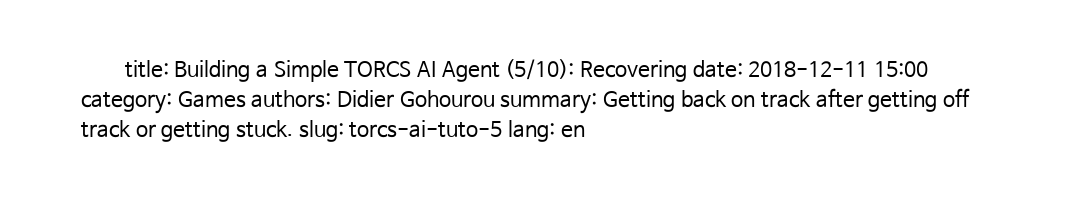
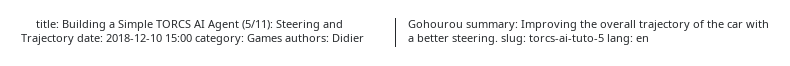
- title: Building a Simple TORCS AI Agent (5/10): Recovering date: 2018-12-11 15:00 category: Games authors: Didier Gohourou summary: Getting back on track after getting off track or getting stuck. slug: torcs-ai-tuto-5 lang: en
+ title: Building a Simple TORCS AI Agent (5/11): Steering and Trajectory date: 2018-12-10 15:00 category: Games authors: Didier Gohourou summary: Improving the overall trajectory of the car with a better steering. slug: torcs-ai-tuto-5 lang: en

